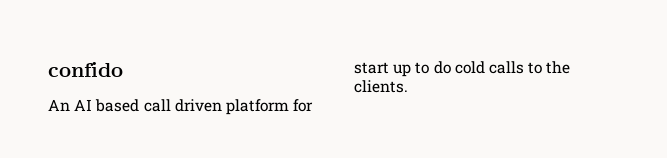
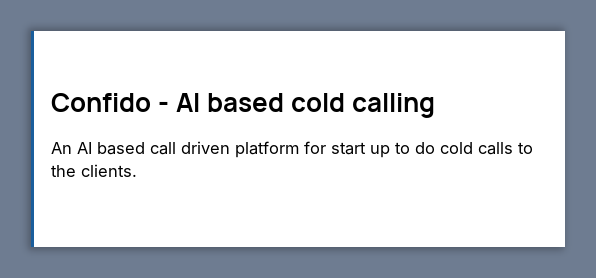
- confido
+ Confido - AI based cold calling

